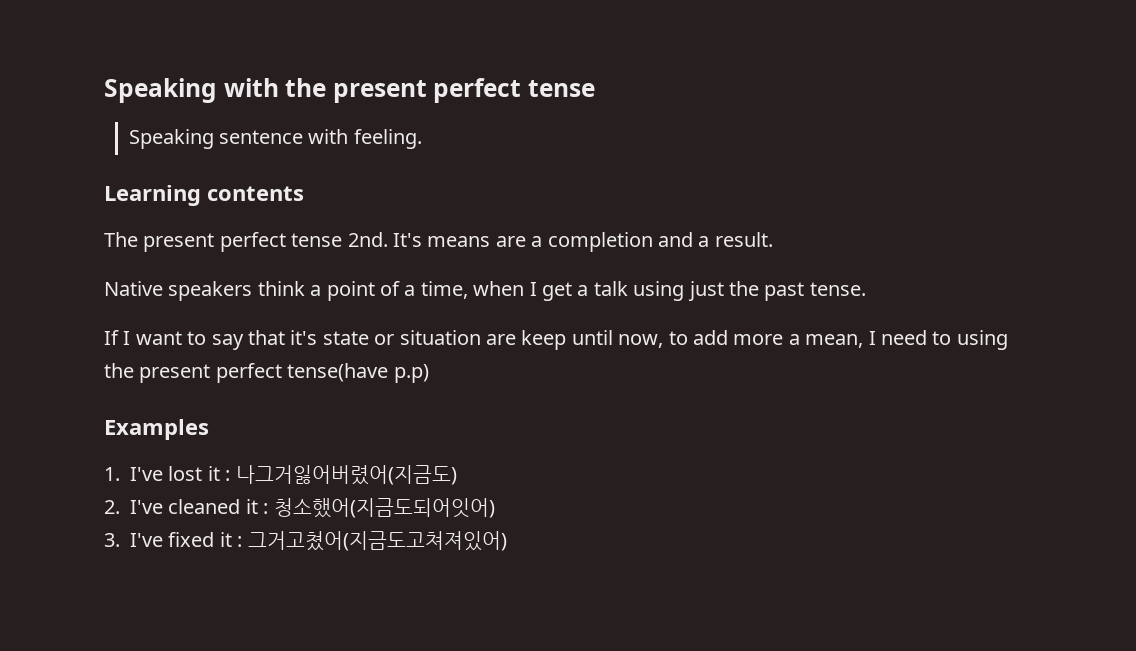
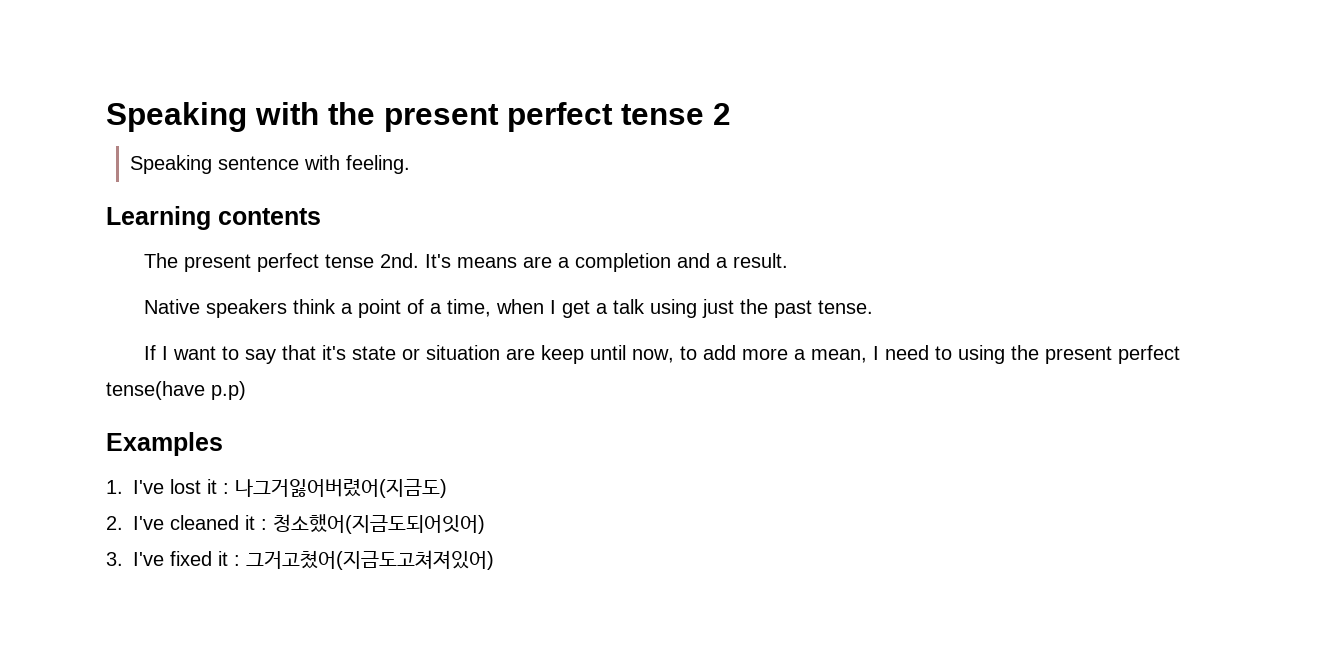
- Speaking with the present perfect tense
+ Speaking with the present perfect tense 2

